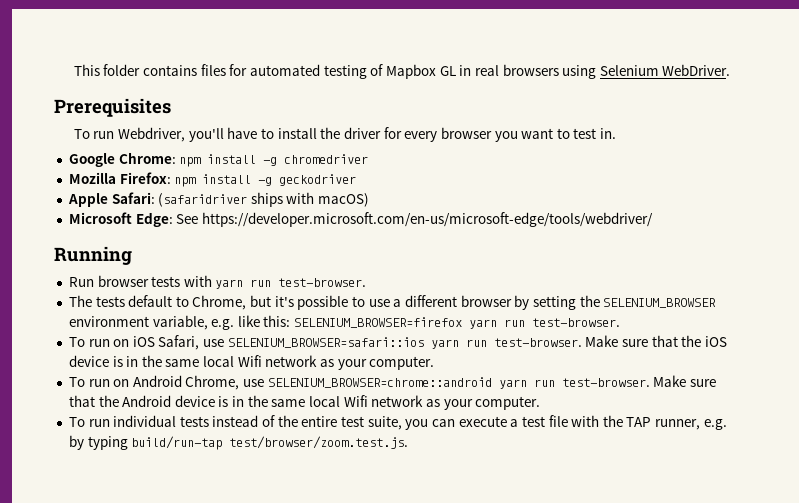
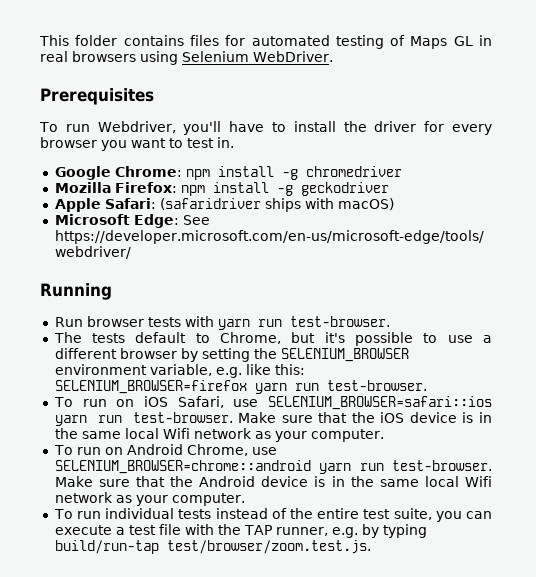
- This folder contains files for automated testing of Mapbox GL in real browsers using Selenium WebDriver.
+ This folder contains files for automated testing of Maps GL in real browsers using Selenium WebDriver.

